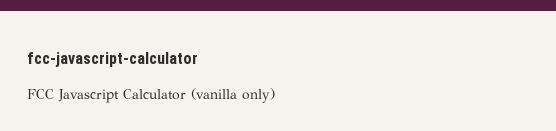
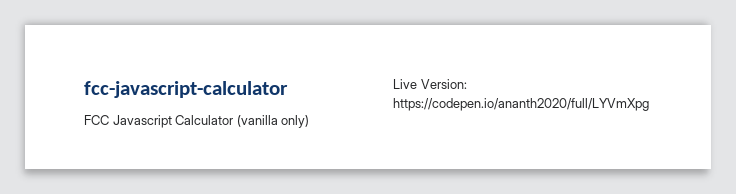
+ Live Version: https://codepen.io/ananth2020/full/LYVmXpg

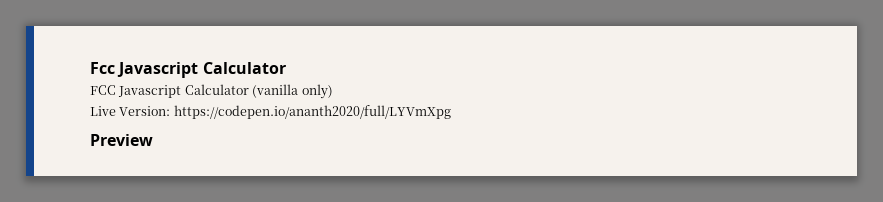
- fcc-javascript-calculator
+ Fcc Javascript Calculator
+ Preview

